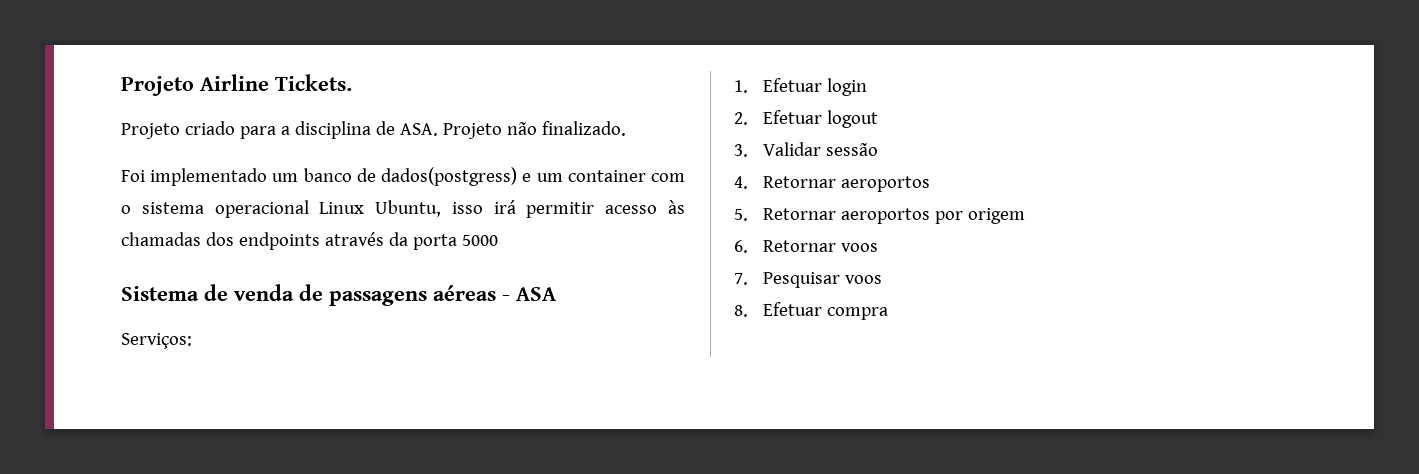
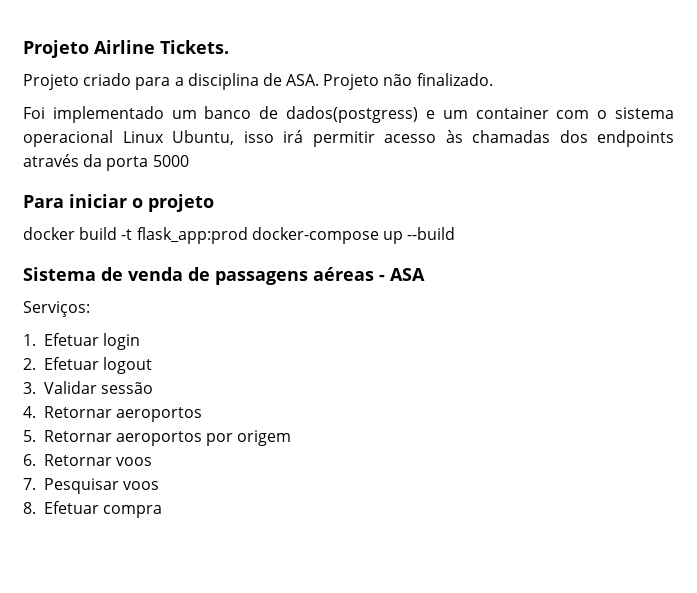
+ Para iniciar o projeto
+ docker build -t flask_app:prod docker-compose up --build

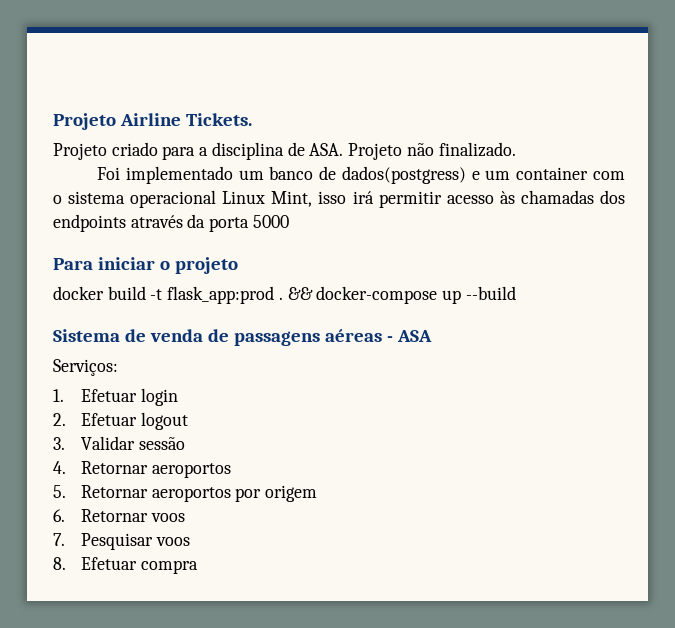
- Foi implementado um banco de dados(postgress) e um container com o sistema operacional Linux Ubuntu, isso irá permitir acesso às chamadas dos endpoints através da porta 5000
+ Foi implementado um banco de dados(postgress) e um container com o sistema operacional Linux Mint, isso irá permitir acesso às chamadas dos endpoints através da porta 5000
- docker build -t flask_app:prod docker-compose up --build
+ docker build -t flask_app:prod . && docker-compose up --build

